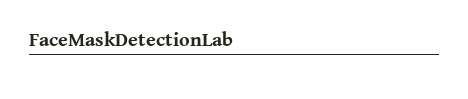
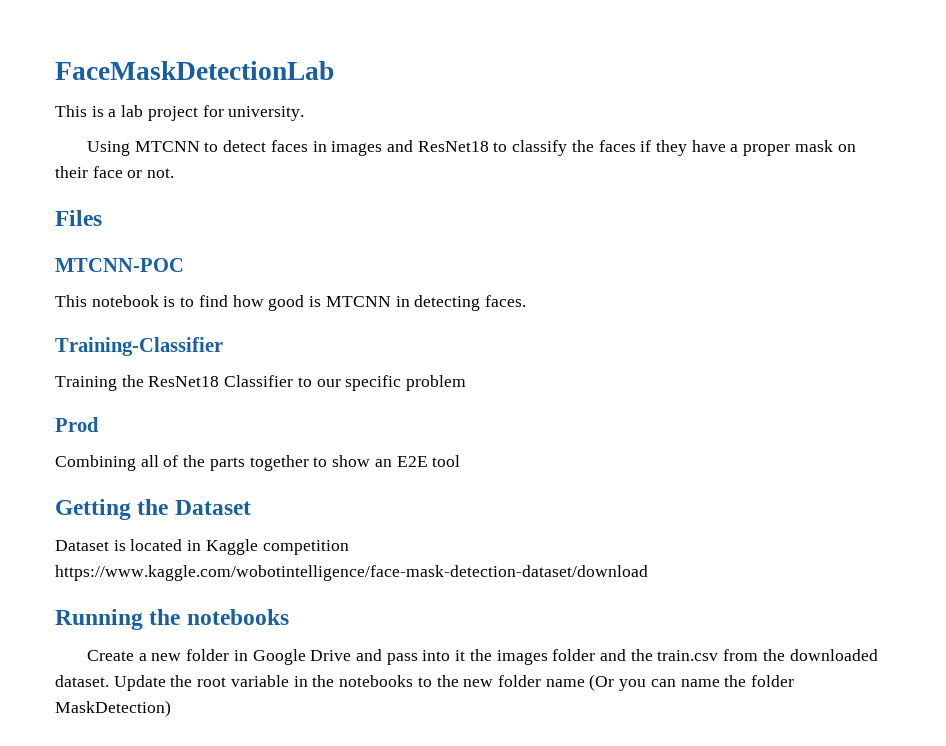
+ This is a lab project for university.
+ Using MTCNN to detect faces in images and ResNet18 to classify the faces if they have a proper mask on their face or not.
+ Files
+ MTCNN-POC
+ This notebook is to find how good is MTCNN in detecting faces.
+ Training-Classifier
+ Training the ResNet18 Classifier to our specific problem
+ Prod
+ Combining all of the parts together to show an E2E tool
+ Getting the Dataset
+ Dataset is located in Kaggle competition https://www.kaggle.com/wobotintelligence/face-mask-detection-dataset/download
+ Running the notebooks
+ Create a new folder in Google Drive and pass into it the images folder and the train.csv from the downloaded dataset. Update the root variable in the notebooks to the new folder name (Or you can name the folder MaskDetection)

